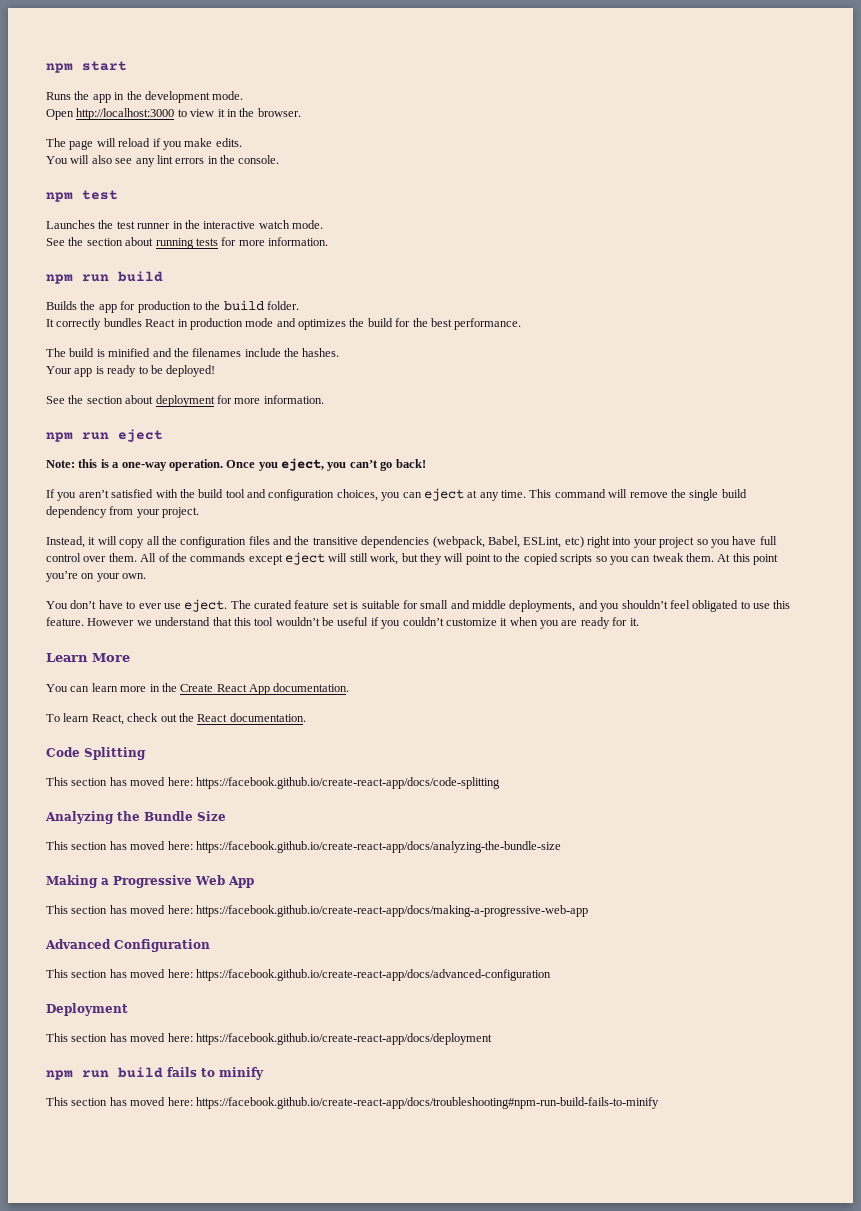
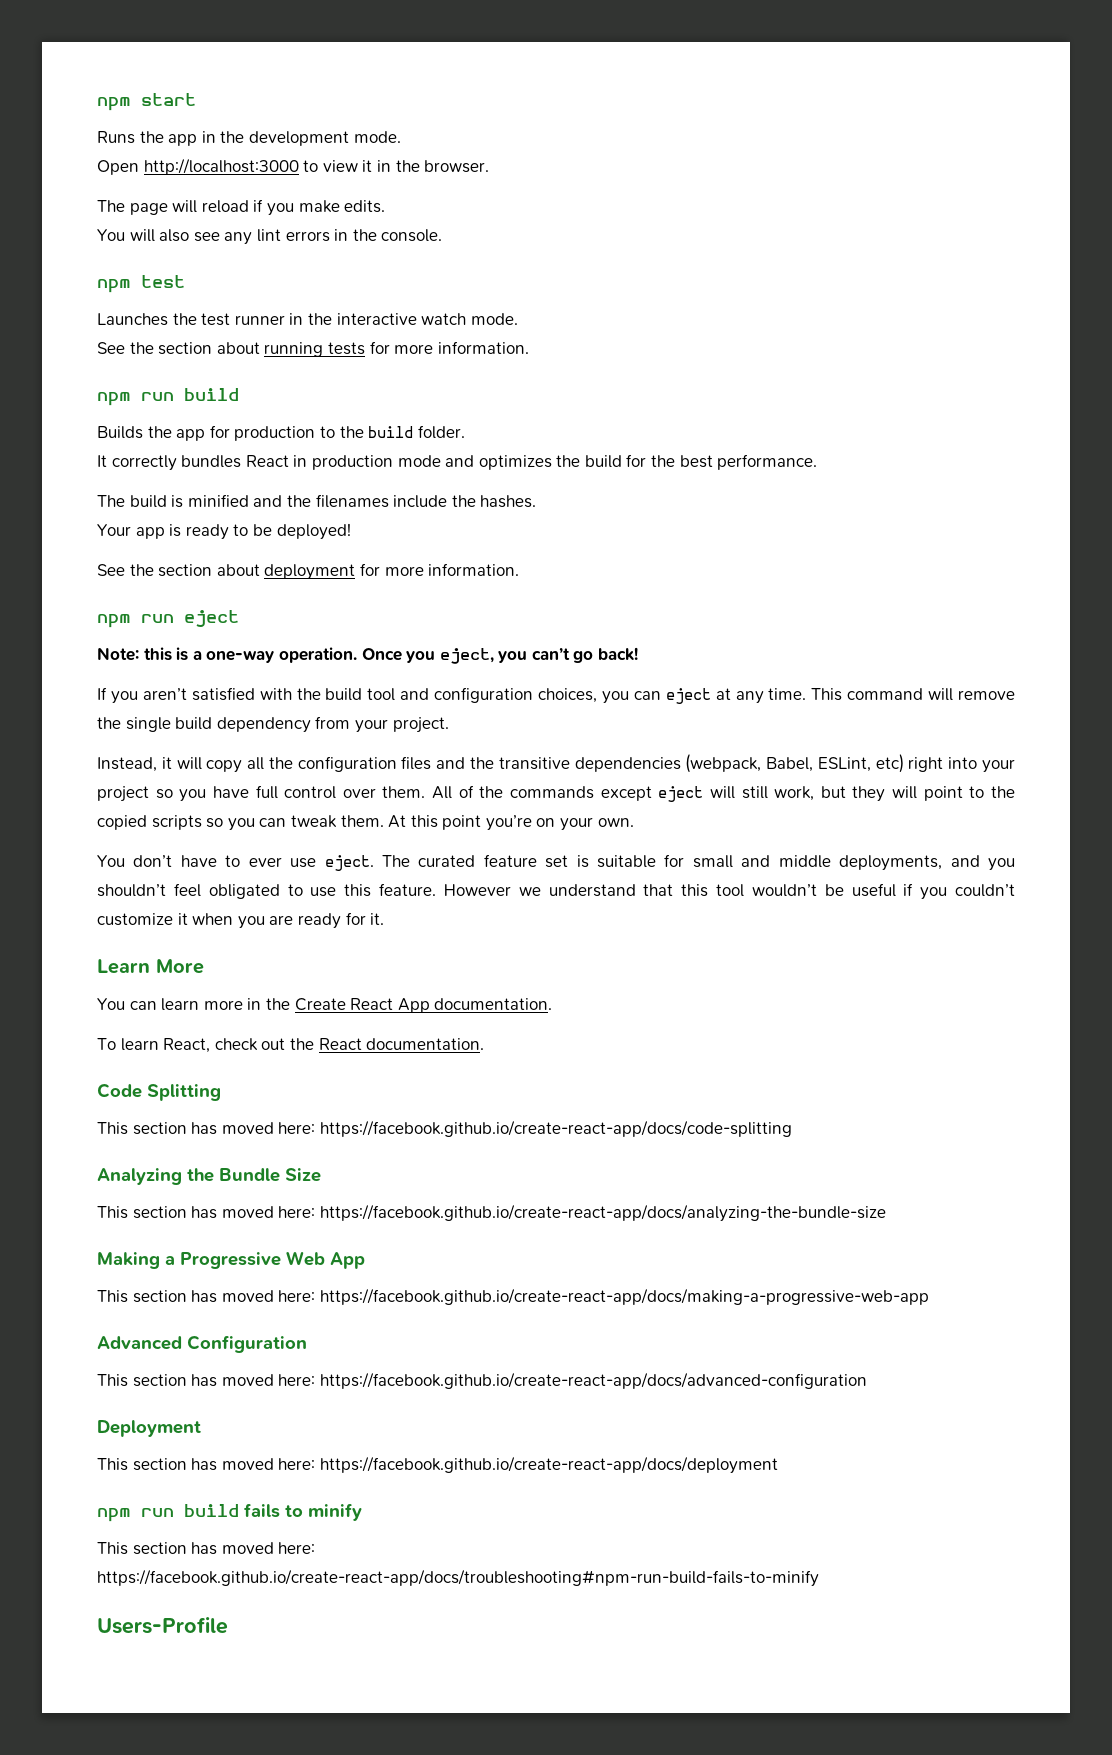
+ Users-Profile

